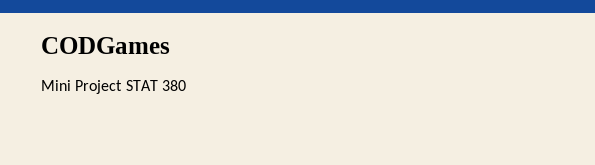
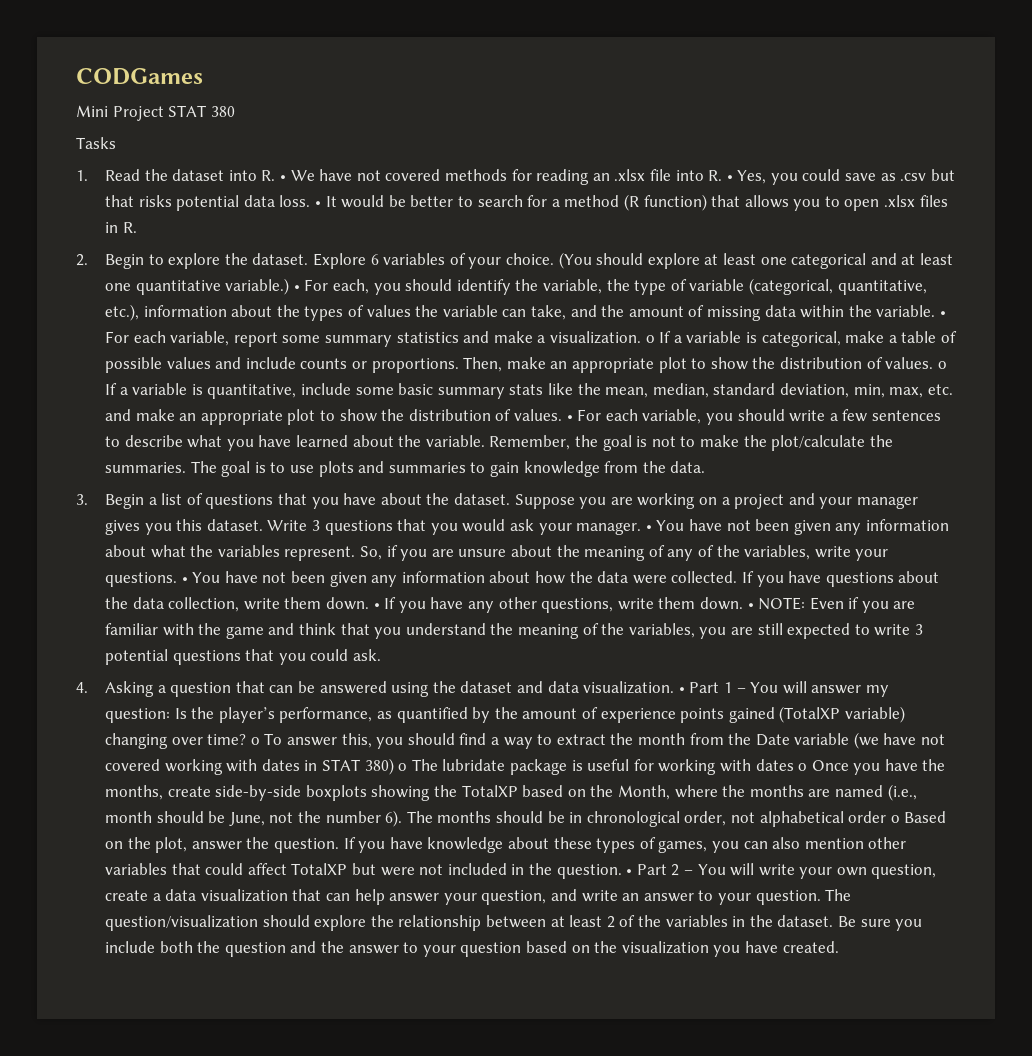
+ Tasks
+ 1. Read the dataset into R. • We have not covered methods for reading an .xlsx file into R. • Yes, you could save as .csv but that risks potential data loss. • It would be better to search for a method (R function) that allows you to open .xlsx files in R.
+ 2. Begin to explore the dataset. Explore 6 variables of your choice. (You should explore at least one categorical and at least one quantitative variable.) • For each, you should identify the variable, the type of variable (categorical, quantitative, etc.), information about the types of values the variable can take, and the amount of missing data within the variable. • For each variable, report some summary statistics and make a visualization. o If a variable is categorical, make a table of possible values and include counts or proportions. Then, make an appropriate plot to show the distribution of values. o If a variable is quantitative, include some basic summary stats like the mean, median, standard deviation, min, max, etc. and make an appropriate plot to show the distribution of values. • For each variable, you should write a few sentences to describe what you have learned about the variable. Remember, the goal is not to make the plot/calculate the summaries. The goal is to use plots and summaries to gain knowledge from the data.
+ 3. Begin a list of questions that you have about the dataset. Suppose you are working on a project and your manager gives you this dataset. Write 3 questions that you would ask your manager. • You have not been given any information about what the variables represent. So, if you are unsure about the meaning of any of the variables, write your questions. • You have not been given any information about how the data were collected. If you have questions about the data collection, write them down. • If you have any other questions, write them down. • NOTE: Even if you are familiar with the game and think that you understand the meaning of the variables, you are still expected to write 3 potential questions that you could ask.
+ 4. Asking a question that can be answered using the dataset and data visualization. • Part 1 – You will answer my question: Is the player’s performance, as quantified by the amount of experience points gained (TotalXP variable) changing over time? o To answer this, you should find a way to extract the month from the Date variable (we have not covered working with dates in STAT 380) o The lubridate package is useful for working with dates o Once you have the months, create side-by-side boxplots showing the TotalXP based on the Month, where the months are named (i.e., month should be June, not the number 6). The months should be in chronological order, not alphabetical order o Based on the plot, answer the question. If you have knowledge about these types of games, you can also mention other variables that could affect TotalXP but were not included in the question. • Part 2 – You will write your own question, create a data visualization that can help answer your question, and write an answer to your question. The question/visualization should explore the relationship between at least 2 of the variables in the dataset. Be sure you include both the question and the answer to your question based on the visualization you have created.

